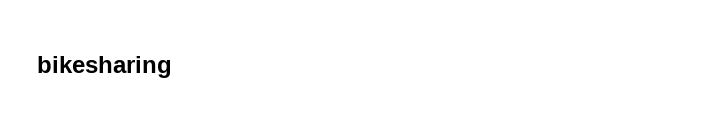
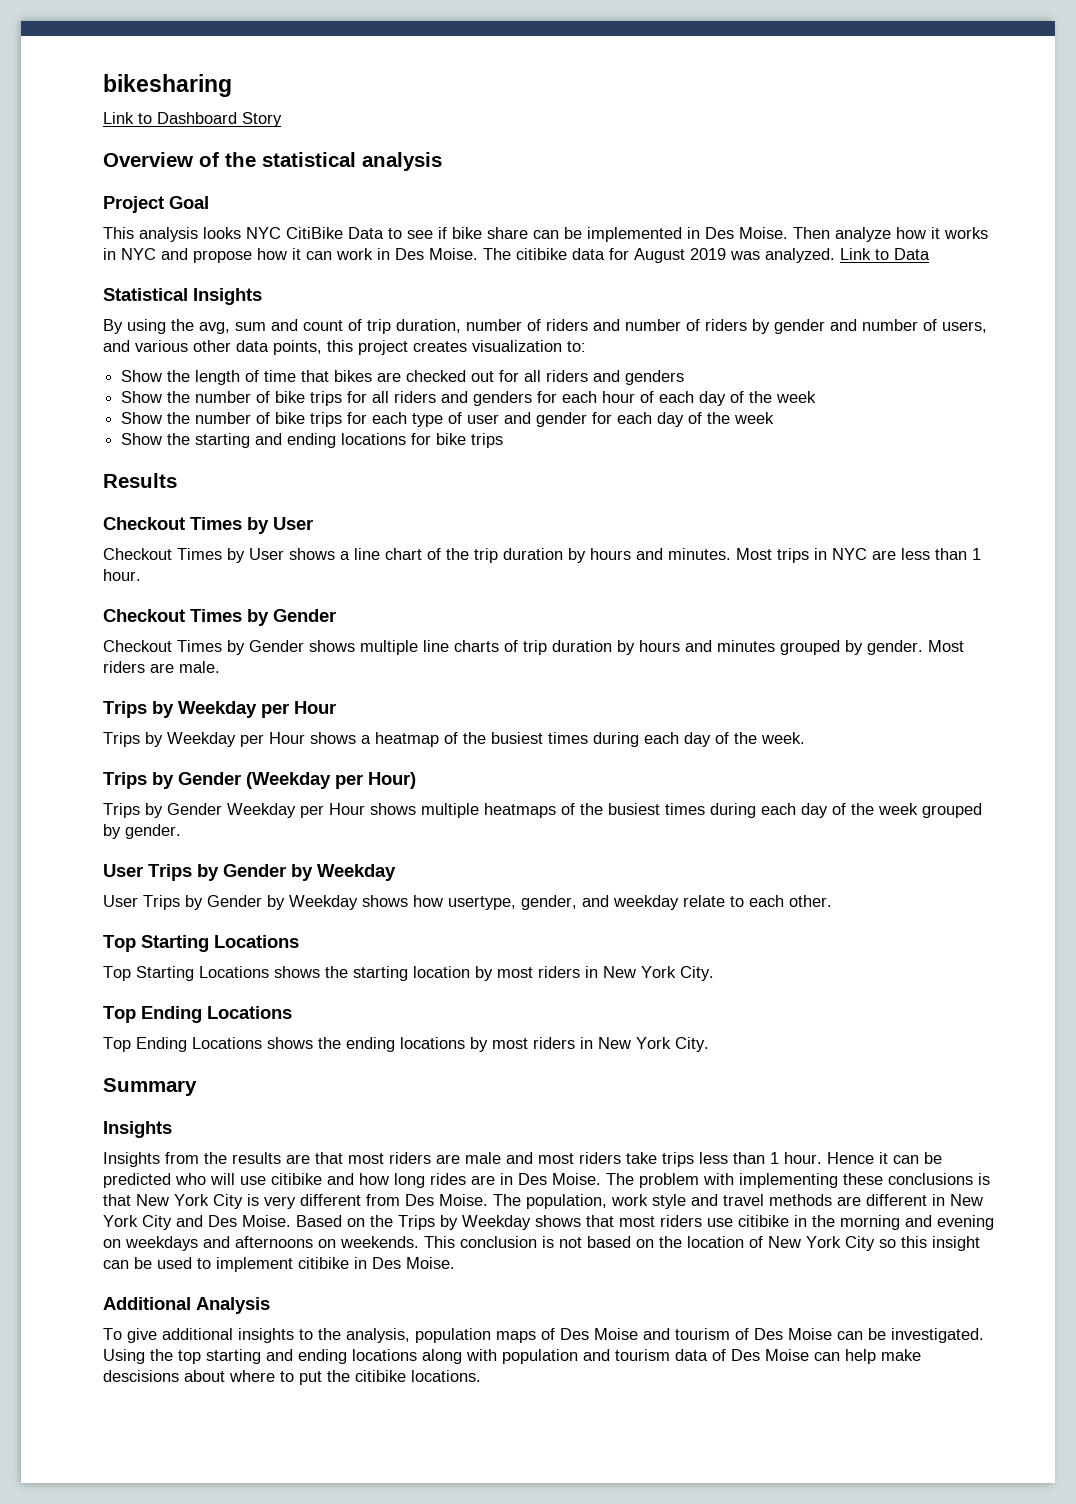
+ Link to Dashboard Story
+ Overview of the statistical analysis
+ Project Goal
+ This analysis looks NYC CitiBike Data to see if bike share can be implemented in Des Moise. Then analyze how it works in NYC and propose how it can work in Des Moise. The citibike data for August 2019 was analyzed. Link to Data
+ Statistical Insights
+ By using the avg, sum and count of trip duration, number of riders and number of riders by gender and number of users, and various other data points, this project creates visualization to:
+ Show the length of time that bikes are checked out for all riders and genders
+ Show the number of bike trips for all riders and genders for each hour of each day of the week
+ Show the number of bike trips for each type of user and gender for each day of the week
+ Show the starting and ending locations for bike trips
+ Results
+ Checkout Times by User
+ Checkout Times by User shows a line chart of the trip duration by hours and minutes. Most trips in NYC are less than 1 hour.
+ Checkout Times by Gender
+ Checkout Times by Gender shows multiple line charts of trip duration by hours and minutes grouped by gender. Most riders are male.
+ Trips by Weekday per Hour
+ Trips by Weekday per Hour shows a heatmap of the busiest times during each day of the week.
+ Trips by Gender (Weekday per Hour)
+ Trips by Gender Weekday per Hour shows multiple heatmaps of the busiest times during each day of the week grouped by gender.
+ User Trips by Gender by Weekday
+ User Trips by Gender by Weekday shows how usertype, gender, and weekday relate to each other.
+ Top Starting Locations
+ Top Starting Locations shows the starting location by most riders in New York City.
+ Top Ending Locations
+ Top Ending Locations shows the ending locations by most riders in New York City.
+ Summary
+ Insights
+ Insights from the results are that most riders are male and most riders take trips less than 1 hour. Hence it can be predicted who will use citibike and how long rides are in Des Moise. The problem with implementing these conclusions is that New York City is very different from Des Moise. The population, work style and travel methods are different in New York City and Des Moise. Based on the Trips by Weekday shows that most riders use citibike in the morning and evening on weekdays and afternoons on weekends. This conclusion is not based on the location of New York City so this insight can be used to implement citibike in Des Moise.
+ Additional Analysis
+ To give additional insights to the analysis, population maps of Des Moise and tourism of Des Moise can be investigated. Using the top starting and ending locations along with population and tourism data of Des Moise can help make descisions about where to put the citibike locations.

